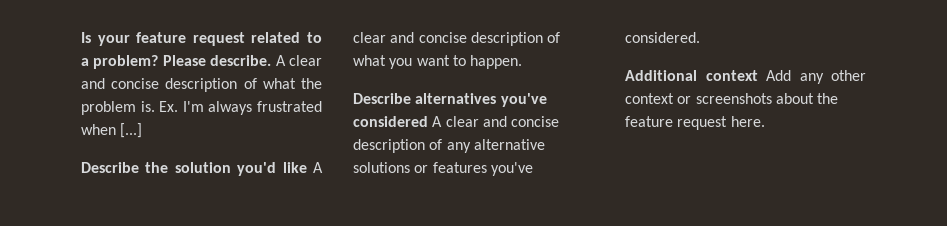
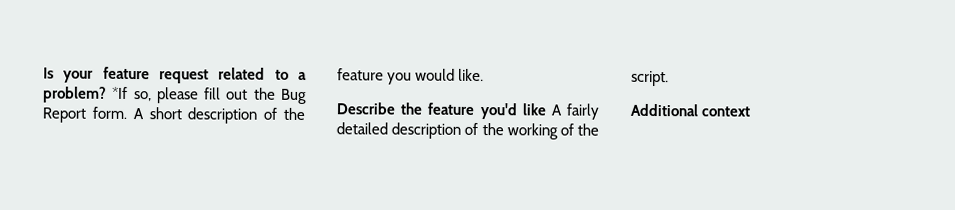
- Please describe. A clear and concise description of what the problem is. Ex. I'm always frustrated when [...]
+ *If so, please fill out the Bug Report form. A short description of the feature you would like.
- Describe the solution you'd like A clear and concise description of what you want to happen.
- Describe alternatives you've considered A clear and concise description of any alternative solutions or features you've considered.
- Additional context Add any other context or screenshots about the feature request here.
+ Describe the feature you'd like A fairly detailed description of the working of the script.
+ Additional context

